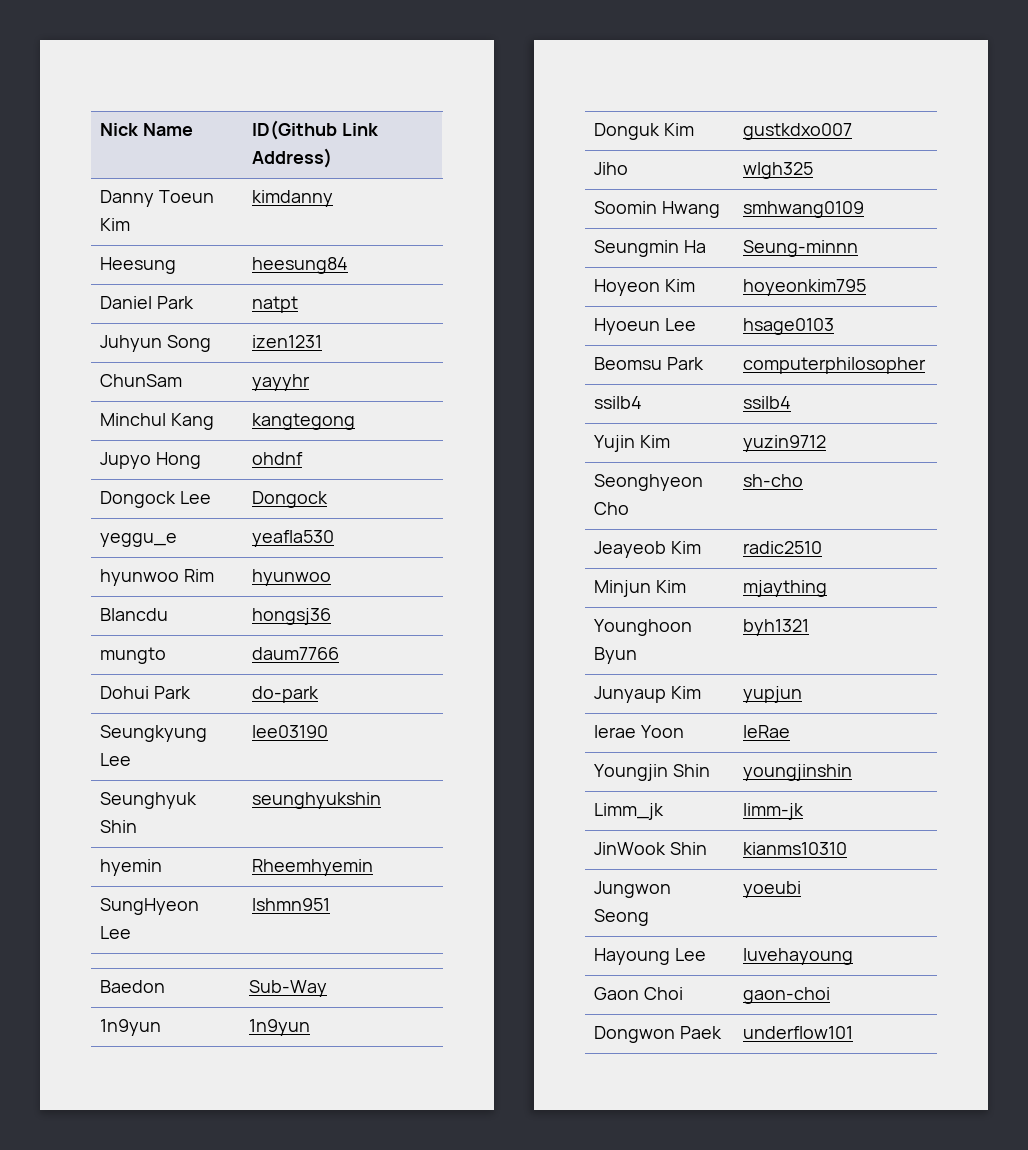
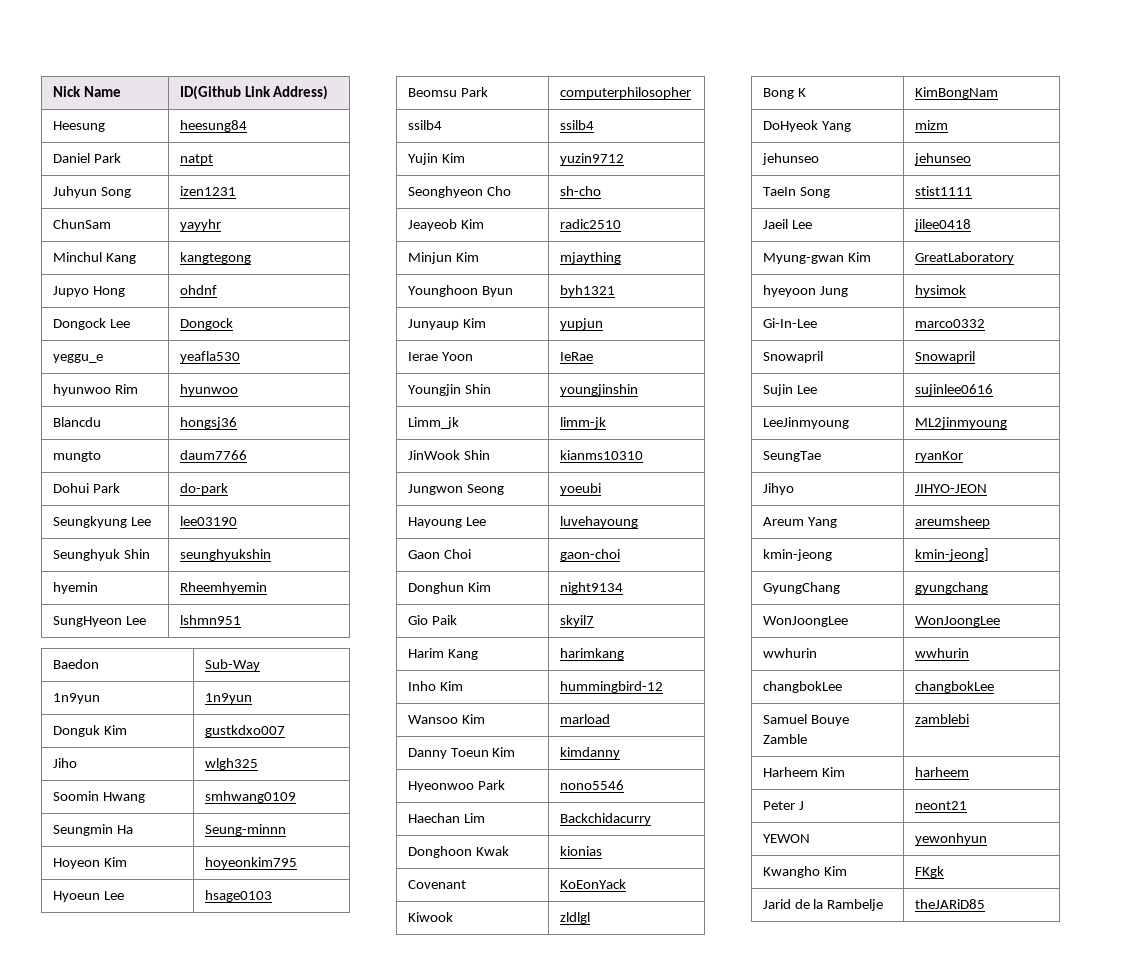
- Danny Toeun Kim | kimdanny
- Dongwon Paek | underflow101
+ Donghun Kim | night9134
+ Gio Paik | skyil7
+ Harim Kang | harimkang
+ Inho Kim | hummingbird-12
+ Wansoo Kim | marload
+ Danny Toeun Kim | kimdanny
+ Hyeonwoo Park | nono5546
+ Haechan Lim | Backchidacurry
+ Donghoon Kwak | kionias
+ Covenant | KoEonYack
+ Kiwook | zldlgl
+ Bong K | KimBongNam
+ DoHyeok Yang | mizm
+ jehunseo | jehunseo
+ TaeIn Song | stist1111
+ Jaeil Lee | jilee0418
+ Myung-gwan Kim | GreatLaboratory
+ hyeyoon Jung | hysimok
+ Gi-In-Lee | marco0332
+ Snowapril | Snowapril
+ Sujin Lee | sujinlee0616
+ LeeJinmyoung | ML2jinmyoung
+ SeungTae | ryanKor
+ Jihyo | JIHYO-JEON
+ Areum Yang | areumsheep
+ kmin-jeong | kmin-jeong]
+ GyungChang | gyungchang
+ WonJoongLee | WonJoongLee
+ wwhurin | wwhurin
+ changbokLee | changbokLee
+ Samuel Bouye Zamble | zamblebi
+ Harheem Kim | harheem
+ Peter J | neont21
+ YEWON | yewonhyun
+ Kwangho Kim | FKgk
+ Jarid de la Rambelje | theJARiD85

